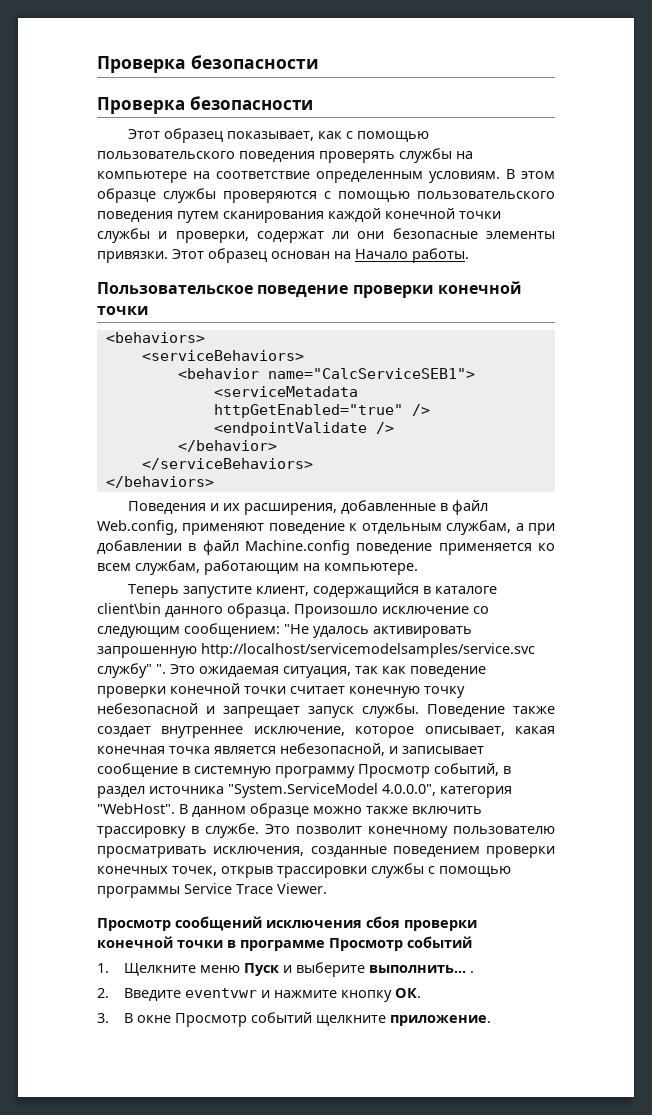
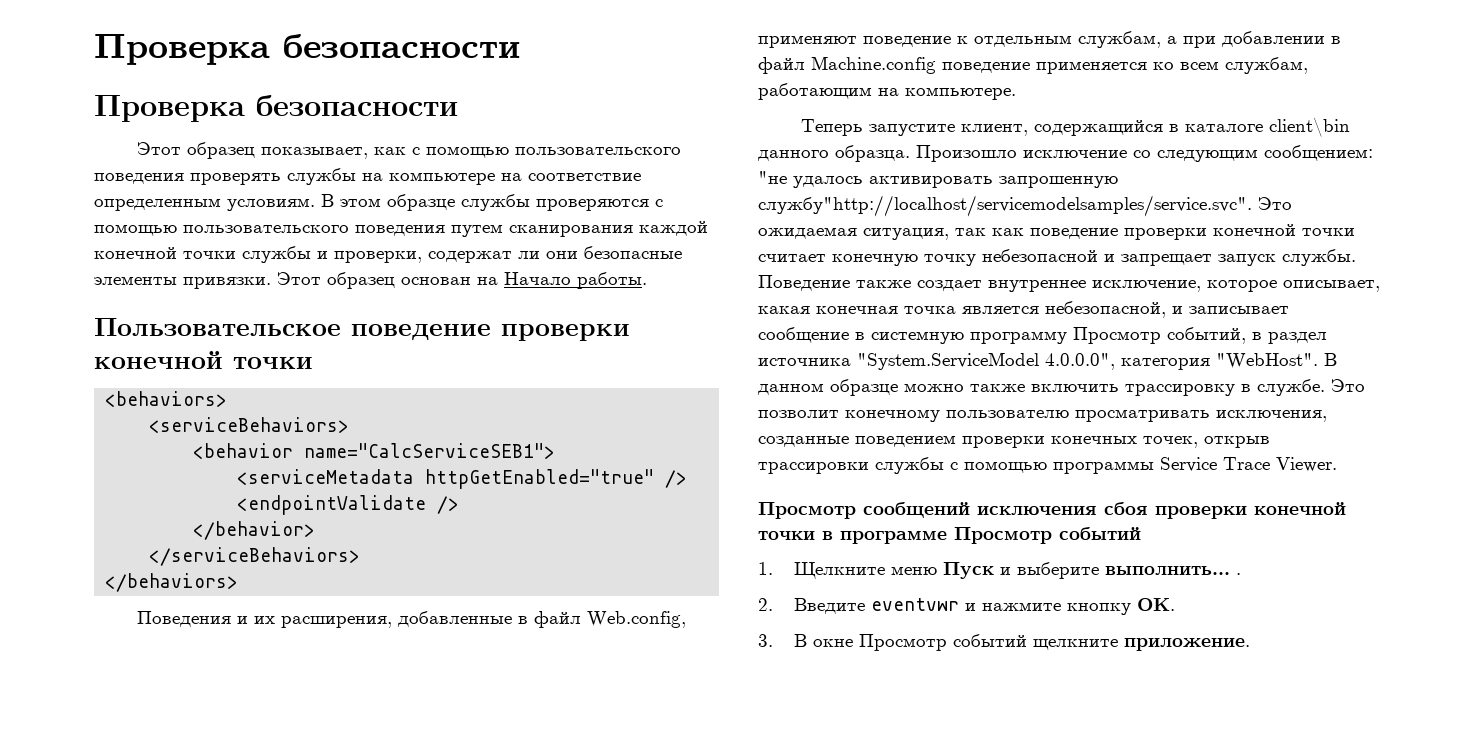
- Произошло исключение со следующим сообщением: "Не удалось активировать запрошенную http://localhost/servicemodelsamples/service.svc службу" ". Это ожидаемая ситуация, так как поведение проверки конечной точки считает конечную точку небезопасной и запрещает запуск службы.
+ Произошло исключение со следующим сообщением: "не удалось активировать запрошенную службу"http://localhost/servicemodelsamples/service.svc". Это ожидаемая ситуация, так как поведение проверки конечной точки считает конечную точку небезопасной и запрещает запуск службы.

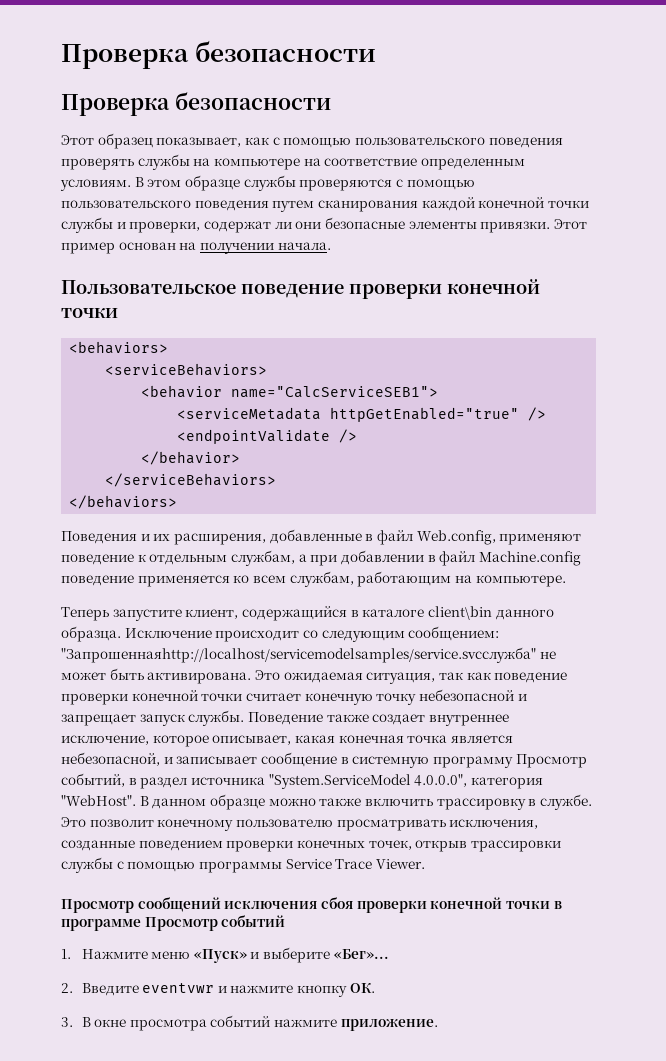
- Этот образец основан на Начало работы.
+ Этот пример основан на получении начала.
- Произошло исключение со следующим сообщением: "не удалось активировать запрошенную службу"http://localhost/servicemodelsamples/service.svc". Это ожидаемая ситуация, так как поведение проверки конечной точки считает конечную точку небезопасной и запрещает запуск службы.
+ Исключение происходит со следующим сообщением: "Запрошеннаяhttp://localhost/servicemodelsamples/service.svcслужба" не может быть активирована. Это ожидаемая ситуация, так как поведение проверки конечной точки считает конечную точку небезопасной и запрещает запуск службы.
- 1. Щелкните меню Пуск и выберите выполнить... .
+ 1. Нажмите меню «Пуск» и выберите «Бег»...
- 3. В окне Просмотр событий щелкните приложение.
+ 3. В окне просмотра событий нажмите приложение.

